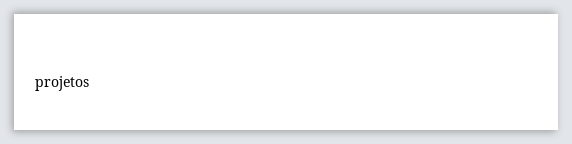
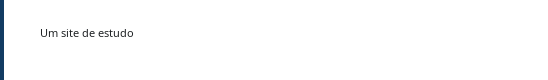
- projetos
+ Um site de estudo

